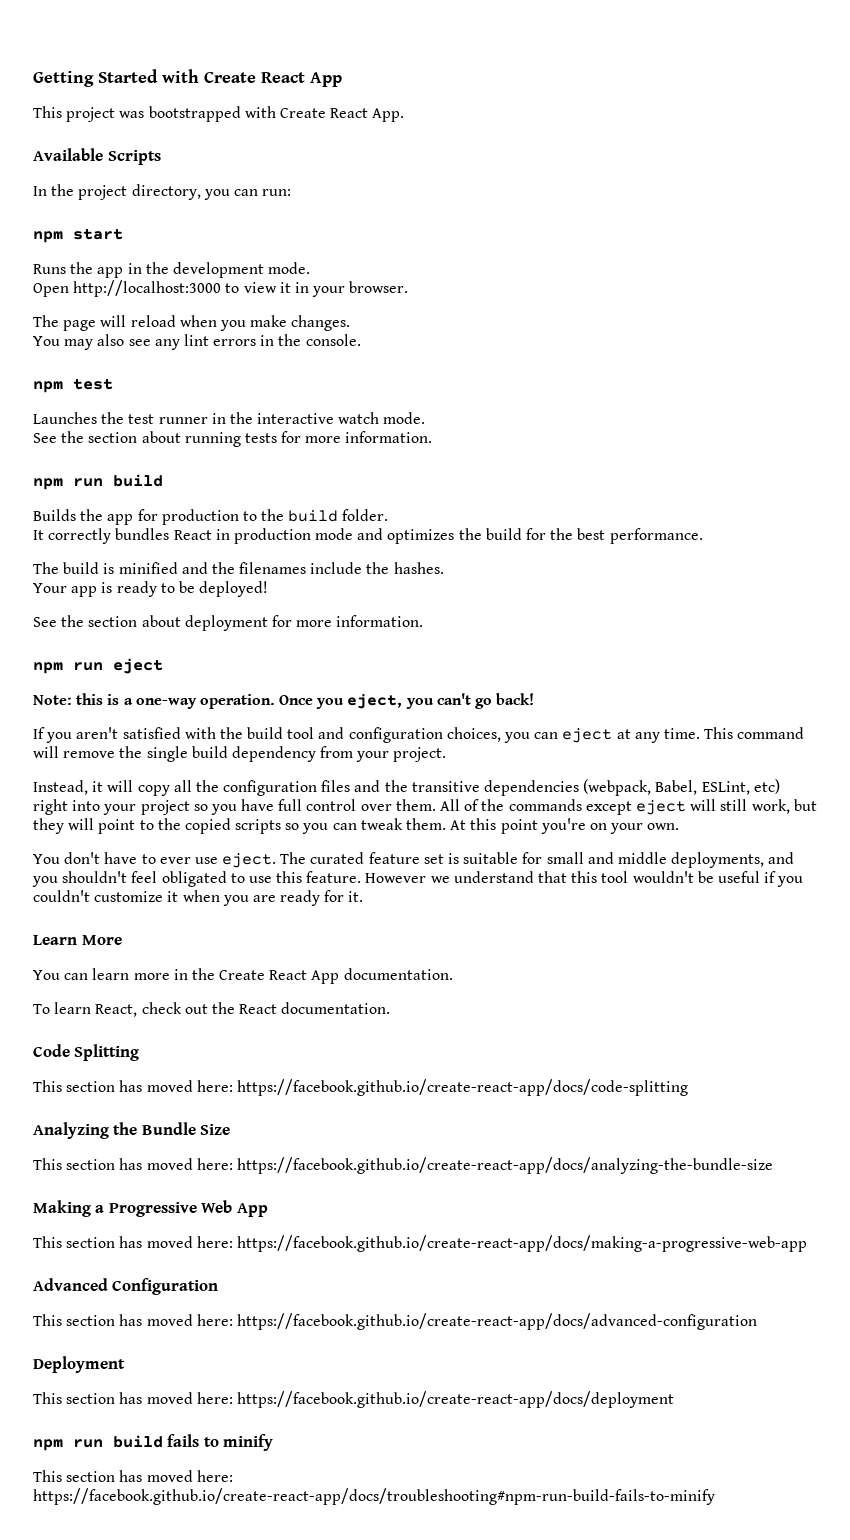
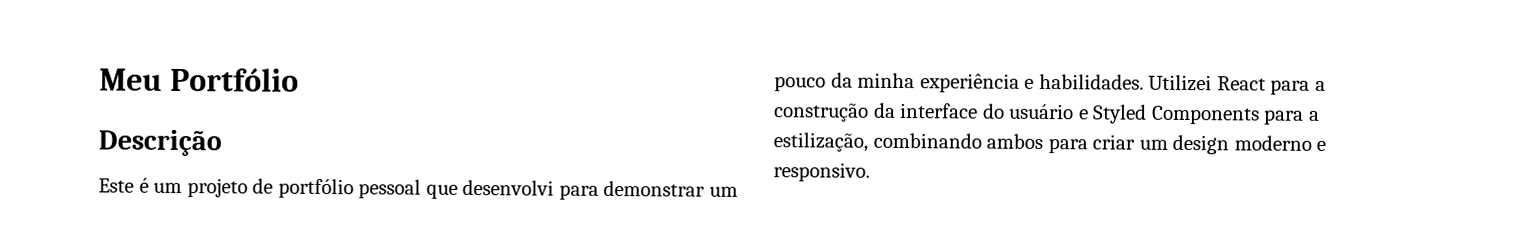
- Getting Started with Create React App
- This project was bootstrapped with Create React App.
- Available Scripts
- In the project directory, you can run:
- npm start
- Runs the app in the development mode.
- Open http://localhost:3000 to view it in your browser.
- The page will reload when you make changes.
- You may also see any lint errors in the console.
- npm test
- Launches the test runner in the interactive watch mode.
- See the section about running tests for more information.
- npm run build
- Builds the app for production to the build folder.
- It correctly bundles React in production mode and optimizes the build for the best performance.
- The build is minified and the filenames include the hashes.
- Your app is ready to be deployed!
- See the section about deployment for more information.
- npm run eject
- Note: this is a one-way operation. Once you eject, you can't go back!
- If you aren't satisfied with the build tool and configuration choices, you can eject at any time. This command will remove the single build dependency from your project.
- Instead, it will copy all the configuration files and the transitive dependencies (webpack, Babel, ESLint, etc) right into your project so you have full control over them. All of the commands except eject will still work, but they will point to the copied scripts so you can tweak them. At this point you're on your own.
- You don't have to ever use eject. The curated feature set is suitable for small and middle deployments, and you shouldn't feel obligated to use this feature. However we understand that this tool wouldn't be useful if you couldn't customize it when you are ready for it.
- Learn More
- You can learn more in the Create React App documentation.
- To learn React, check out the React documentation.
- Code Splitting
- This section has moved here: https://facebook.github.io/create-react-app/docs/code-splitting
- Analyzing the Bundle Size
- This section has moved here: https://facebook.github.io/create-react-app/docs/analyzing-the-bundle-size
- Making a Progressive Web App
- This section has moved here: https://facebook.github.io/create-react-app/docs/making-a-progressive-web-app
- Advanced Configuration
- This section has moved here: https://facebook.github.io/create-react-app/docs/advanced-configuration
- Deployment
- This section has moved here: https://facebook.github.io/create-react-app/docs/deployment
- npm run build fails to minify
- This section has moved here: https://facebook.github.io/create-react-app/docs/troubleshooting#npm-run-build-fails-to-minify
+ Meu Portfólio
+ Descrição
+ Este é um projeto de portfólio pessoal que desenvolvi para demonstrar um pouco da minha experiência e habilidades. Utilizei React para a construção da interface do usuário e Styled Components para a estilização, combinando ambos para criar um design moderno e responsivo.

